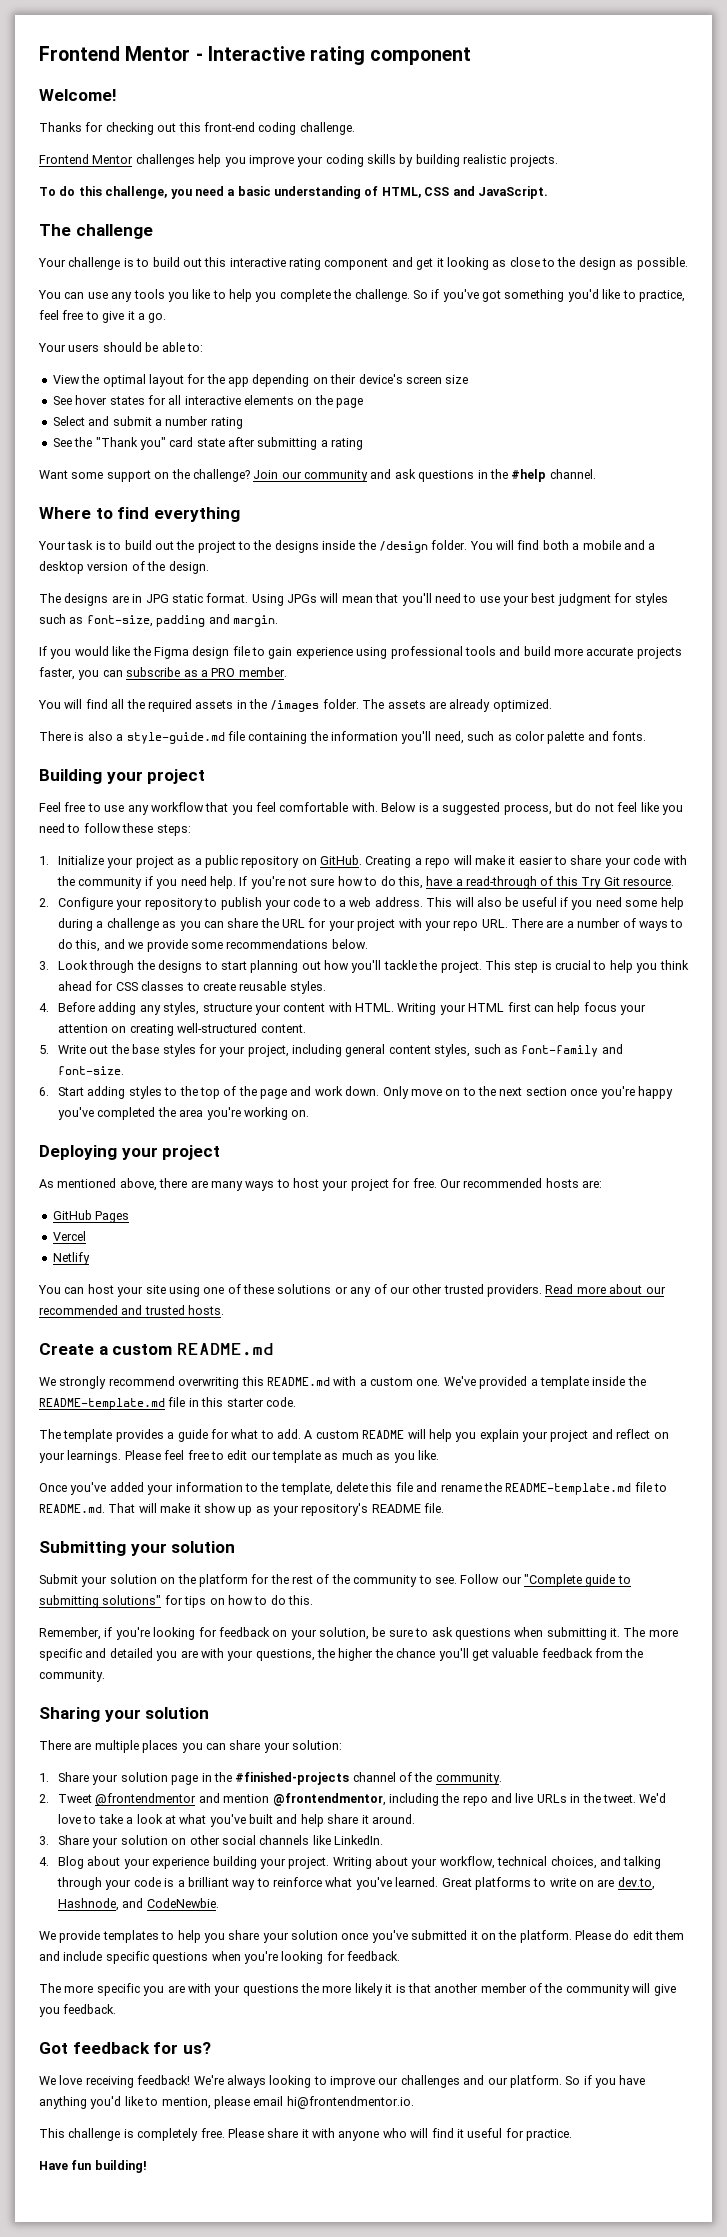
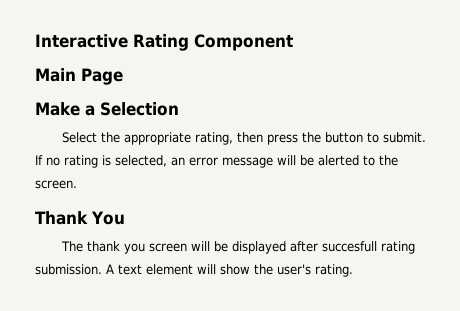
- Frontend Mentor - Interactive rating component
- Welcome!
- Thanks for checking out this front-end coding challenge.
- Frontend Mentor challenges help you improve your coding skills by building realistic projects.
- To do this challenge, you need a basic understanding of HTML, CSS and JavaScript.
- The challenge
- Your challenge is to build out this interactive rating component and get it looking as close to the design as possible.
- You can use any tools you like to help you complete the challenge. So if you've got something you'd like to practice, feel free to give it a go.
- Your users should be able to:
- View the optimal layout for the app depending on their device's screen size
- See hover states for all interactive elements on the page
- Select and submit a number rating
- See the "Thank you" card state after submitting a rating
- Want some support on the challenge? Join our community and ask questions in the #help channel.
- Where to find everything
- Your task is to build out the project to the designs inside the /design folder. You will find both a mobile and a desktop version of the design.
- The designs are in JPG static format. Using JPGs will mean that you'll need to use your best judgment for styles such as font-size, padding and margin.
- If you would like the Figma design file to gain experience using professional tools and build more accurate projects faster, you can subscribe as a PRO member.
- You will find all the required assets in the /images folder. The assets are already optimized.
- There is also a style-guide.md file containing the information you'll need, such as color palette and fonts.
- Building your project
- Feel free to use any workflow that you feel comfortable with. Below is a suggested process, but do not feel like you need to follow these steps:
- 1. Initialize your project as a public repository on GitHub. Creating a repo will make it easier to share your code with the community if you need help. If you're not sure how to do this, have a read-through of this Try Git resource.
- 2. Configure your repository to publish your code to a web address. This will also be useful if you need some help during a challenge as you can share the URL for your project with your repo URL. There are a number of ways to do this, and we provide some recommendations below.
- 3. Look through the designs to start planning out how you'll tackle the project. This step is crucial to help you think ahead for CSS classes to create reusable styles.
- 4. Before adding any styles, structure your content with HTML. Writing your HTML first can help focus your attention on creating well-structured content.
- 5. Write out the base styles for your project, including general content styles, such as font-family and font-size.
- 6. Start adding styles to the top of the page and work down. Only move on to the next section once you're happy you've completed the area you're working on.
- Deploying your project
- As mentioned above, there are many ways to host your project for free. Our recommended hosts are:
- GitHub Pages
- Vercel
- Netlify
- You can host your site using one of these solutions or any of our other trusted providers. Read more about our recommended and trusted hosts.
- Create a custom README.md
- We strongly recommend overwriting this README.md with a custom one. We've provided a template inside the README-template.md file in this starter code.
- The template provides a guide for what to add. A custom README will help you explain your project and reflect on your learnings. Please feel free to edit our template as much as you like.
- Once you've added your information to the template, delete this file and rename the README-template.md file to README.md. That will make it show up as your repository's README file.
- Submitting your solution
- Submit your solution on the platform for the rest of the community to see. Follow our "Complete guide to submitting solutions" for tips on how to do this.
- Remember, if you're looking for feedback on your solution, be sure to ask questions when submitting it. The more specific and detailed you are with your questions, the higher the chance you'll get valuable feedback from the community.
- Sharing your solution
- There are multiple places you can share your solution:
- 1. Share your solution page in the #finished-projects channel of the community.
- 2. Tweet @frontendmentor and mention @frontendmentor, including the repo and live URLs in the tweet. We'd love to take a look at what you've built and help share it around.
- 3. Share your solution on other social channels like LinkedIn.
- 4. Blog about your experience building your project. Writing about your workflow, technical choices, and talking through your code is a brilliant way to reinforce what you've learned. Great platforms to write on are dev.to, Hashnode, and CodeNewbie.
- We provide templates to help you share your solution once you've submitted it on the platform. Please do edit them and include specific questions when you're looking for feedback.
- The more specific you are with your questions the more likely it is that another member of the community will give you feedback.
- Got feedback for us?
- We love receiving feedback! We're always looking to improve our challenges and our platform. So if you have anything you'd like to mention, please email hi@frontendmentor.io.
- This challenge is completely free. Please share it with anyone who will find it useful for practice.
- Have fun building!
+ Interactive Rating Component
+ Main Page
+ Make a Selection
+ Select the appropriate rating, then press the button to submit. If no rating is selected, an error message will be alerted to the screen.
+ Thank You
+ The thank you screen will be displayed after succesfull rating submission. A text element will show the user's rating.

